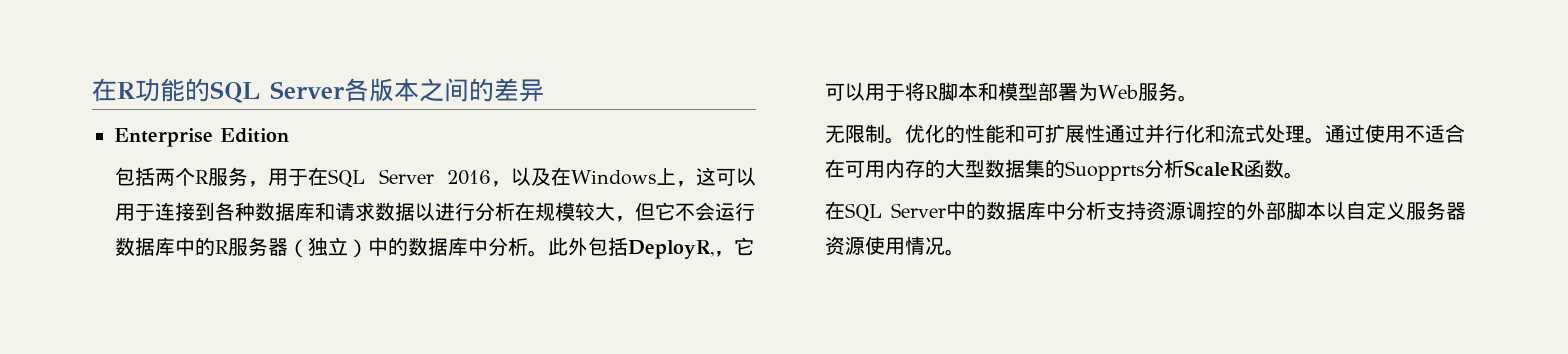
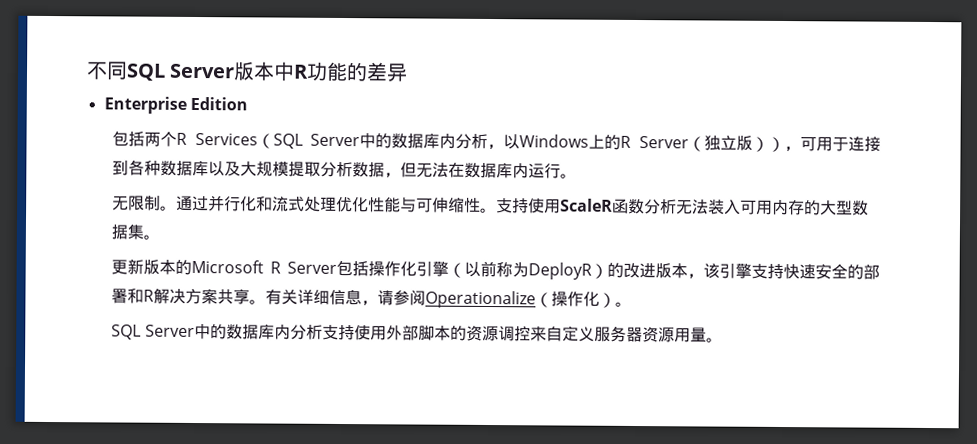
- 在R功能的SQL Server各版本之间的差异
+ 不同SQL Server版本中R功能的差异
- 包括两个R服务，用于在SQL Server 2016，以及在Windows上，这可以用于连接到各种数据库和请求数据以进行分析在规模较大，但它不会运行数据库中的R服务器（独立）中的数据库中分析。此外包括DeployR,，它可以用于将R脚本和模型部署为Web服务。
- 无限制。优化的性能和可扩展性通过并行化和流式处理。通过使用不适合在可用内存的大型数据集的Suopprts分析ScaleR函数。
- 在SQL Server中的数据库中分析支持资源调控的外部脚本以自定义服务器资源使用情况。
+ 包括两个R Services（SQL Server中的数据库内分析，以Windows上的R Server（独立版）），可用于连接到各种数据库以及大规模提取分析数据，但无法在数据库内运行。
+ 无限制。通过并行化和流式处理优化性能与可伸缩性。支持使用ScaleR函数分析无法装入可用内存的大型数据集。
+ 更新版本的Microsoft R Server包括操作化引擎（以前称为DeployR）的改进版本，该引擎支持快速安全的部署和R解决方案共享。有关详细信息，请参阅Operationalize（操作化）。
+ SQL Server中的数据库内分析支持使用外部脚本的资源调控来自定义服务器资源用量。

